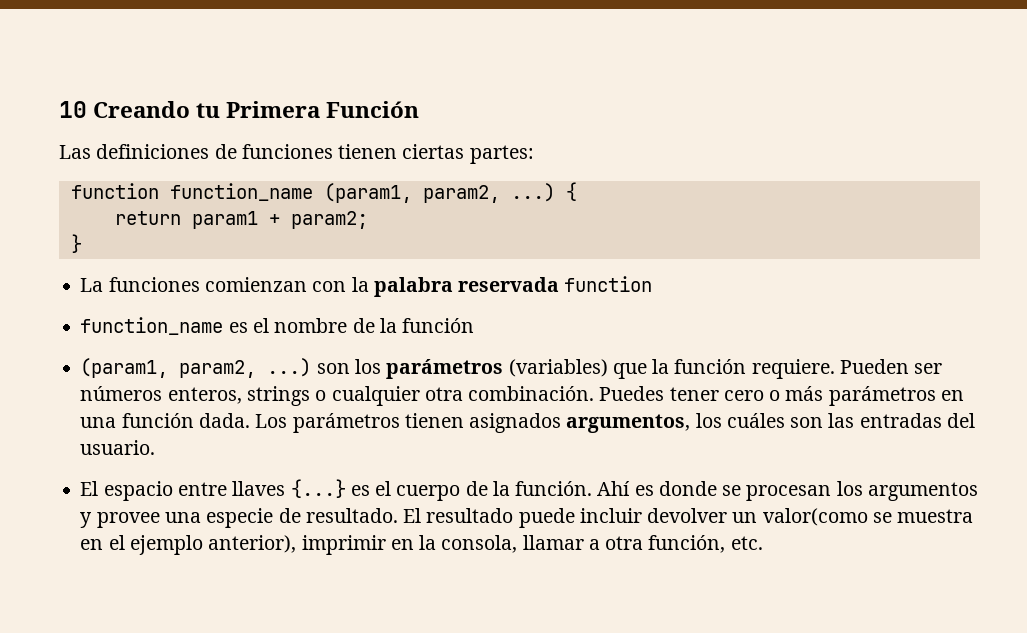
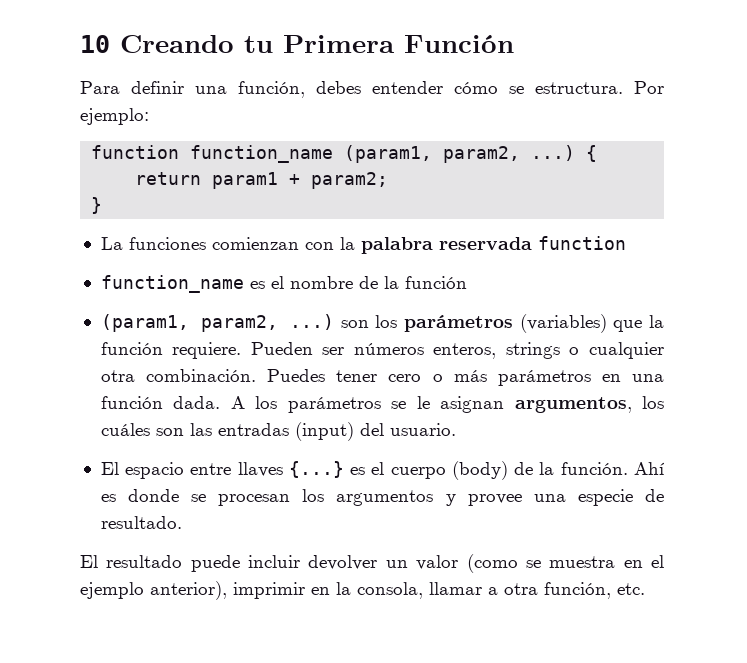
- Las definiciones de funciones tienen ciertas partes:
+ Para definir una función, debes entender cómo se estructura. Por ejemplo:
- Los parámetros tienen asignados argumentos, los cuáles son las entradas del usuario.
+ A los parámetros se le asignan argumentos, los cuáles son las entradas (input) del usuario.
- El espacio entre llaves {...} es el cuerpo de la función.
+ El espacio entre llaves {...} es el cuerpo (body) de la función.
- Ahí es donde se procesan los argumentos y provee una especie de resultado. El resultado puede incluir devolver un valor(como se muestra en el ejemplo anterior), imprimir en la consola, llamar a otra función, etc.
+ Ahí es donde se procesan los argumentos y provee una especie de resultado.
+ El resultado puede incluir devolver un valor (como se muestra en el ejemplo anterior), imprimir en la consola, llamar a otra función, etc.

